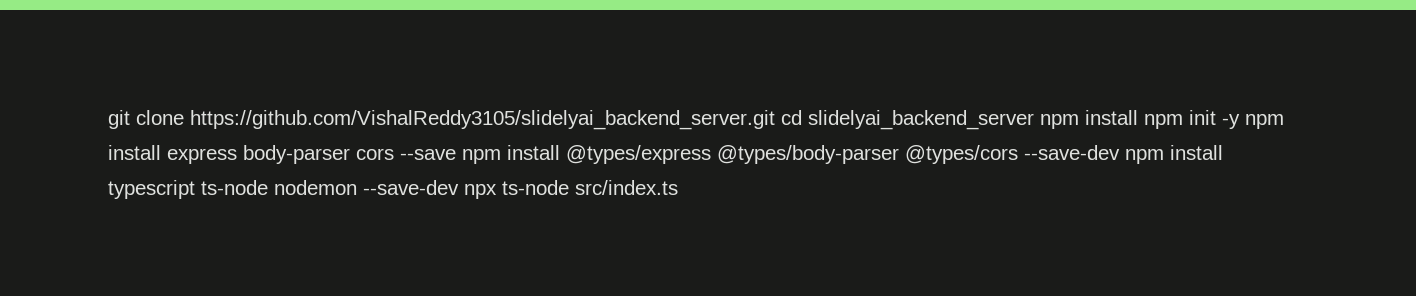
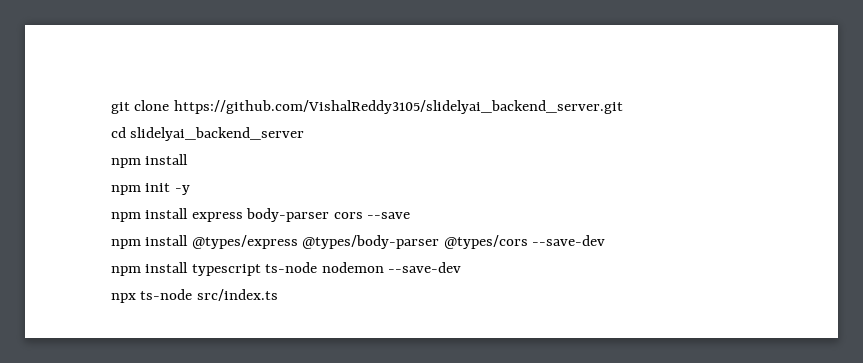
- git clone https://github.com/VishalReddy3105/slidelyai_backend_server.git cd slidelyai_backend_server npm install npm init -y npm install express body-parser cors --save npm install @types/express @types/body-parser @types/cors --save-dev npm install typescript ts-node nodemon --save-dev npx ts-node src/index.ts
+ git clone https://github.com/VishalReddy3105/slidelyai_backend_server.git
+ cd slidelyai_backend_server
+ npm install
+ npm init -y
+ npm install express body-parser cors --save
+ npm install @types/express @types/body-parser @types/cors --save-dev
+ npm install typescript ts-node nodemon --save-dev
+ npx ts-node src/index.ts

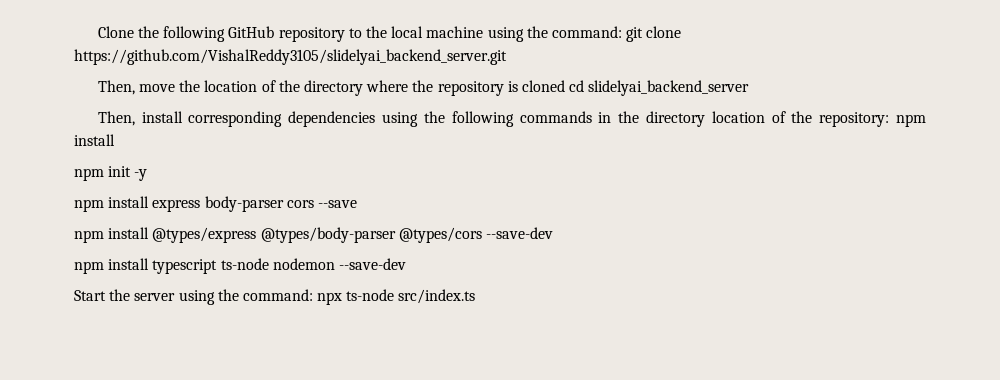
- git clone https://github.com/VishalReddy3105/slidelyai_backend_server.git
- cd slidelyai_backend_server
- npm install
+ Clone the following GitHub repository to the local machine using the command: git clone https://github.com/VishalReddy3105/slidelyai_backend_server.git
+ Then, move the location of the directory where the repository is cloned cd slidelyai_backend_server
+ Then, install corresponding dependencies using the following commands in the directory location of the repository: npm install
- npx ts-node src/index.ts
+ Start the server using the command: npx ts-node src/index.ts

